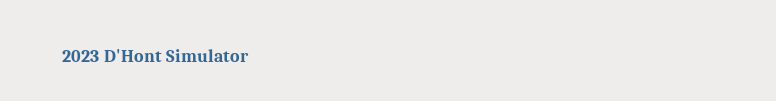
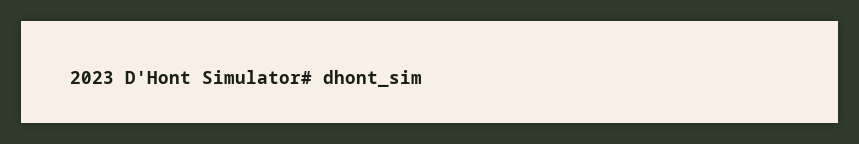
- 2023 D'Hont Simulator
+ 2023 D'Hont Simulator# dhont_sim

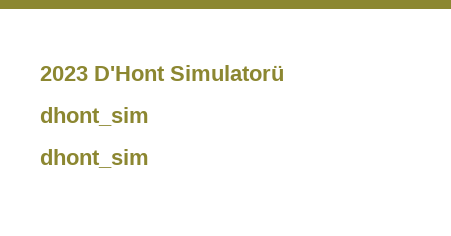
- 2023 D'Hont Simulator# dhont_sim
+ 2023 D'Hont Simulatorü
+ dhont_sim
+ dhont_sim

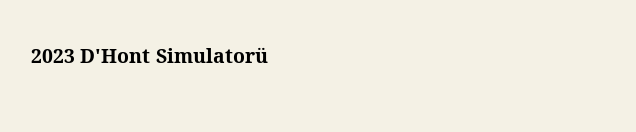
  2023 D'Hont Simulatorü
- dhont_sim
- dhont_sim

